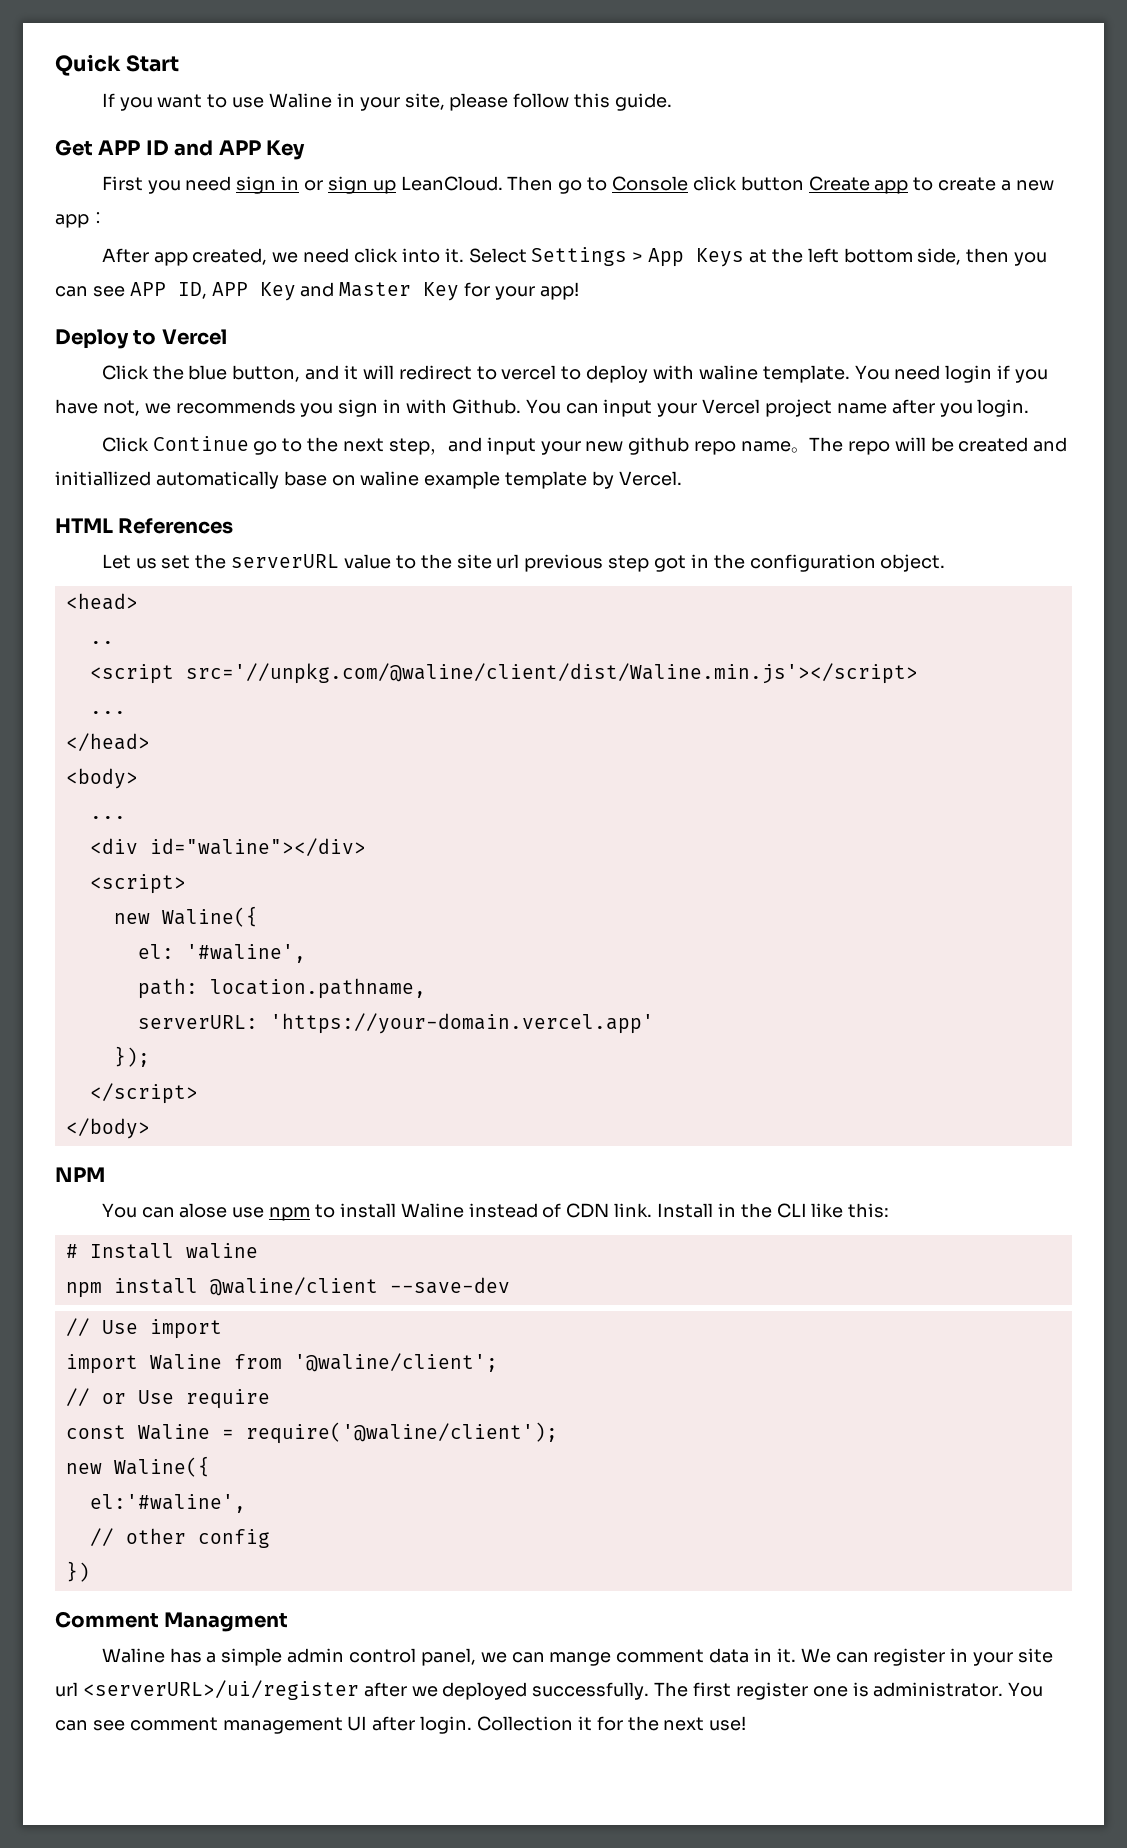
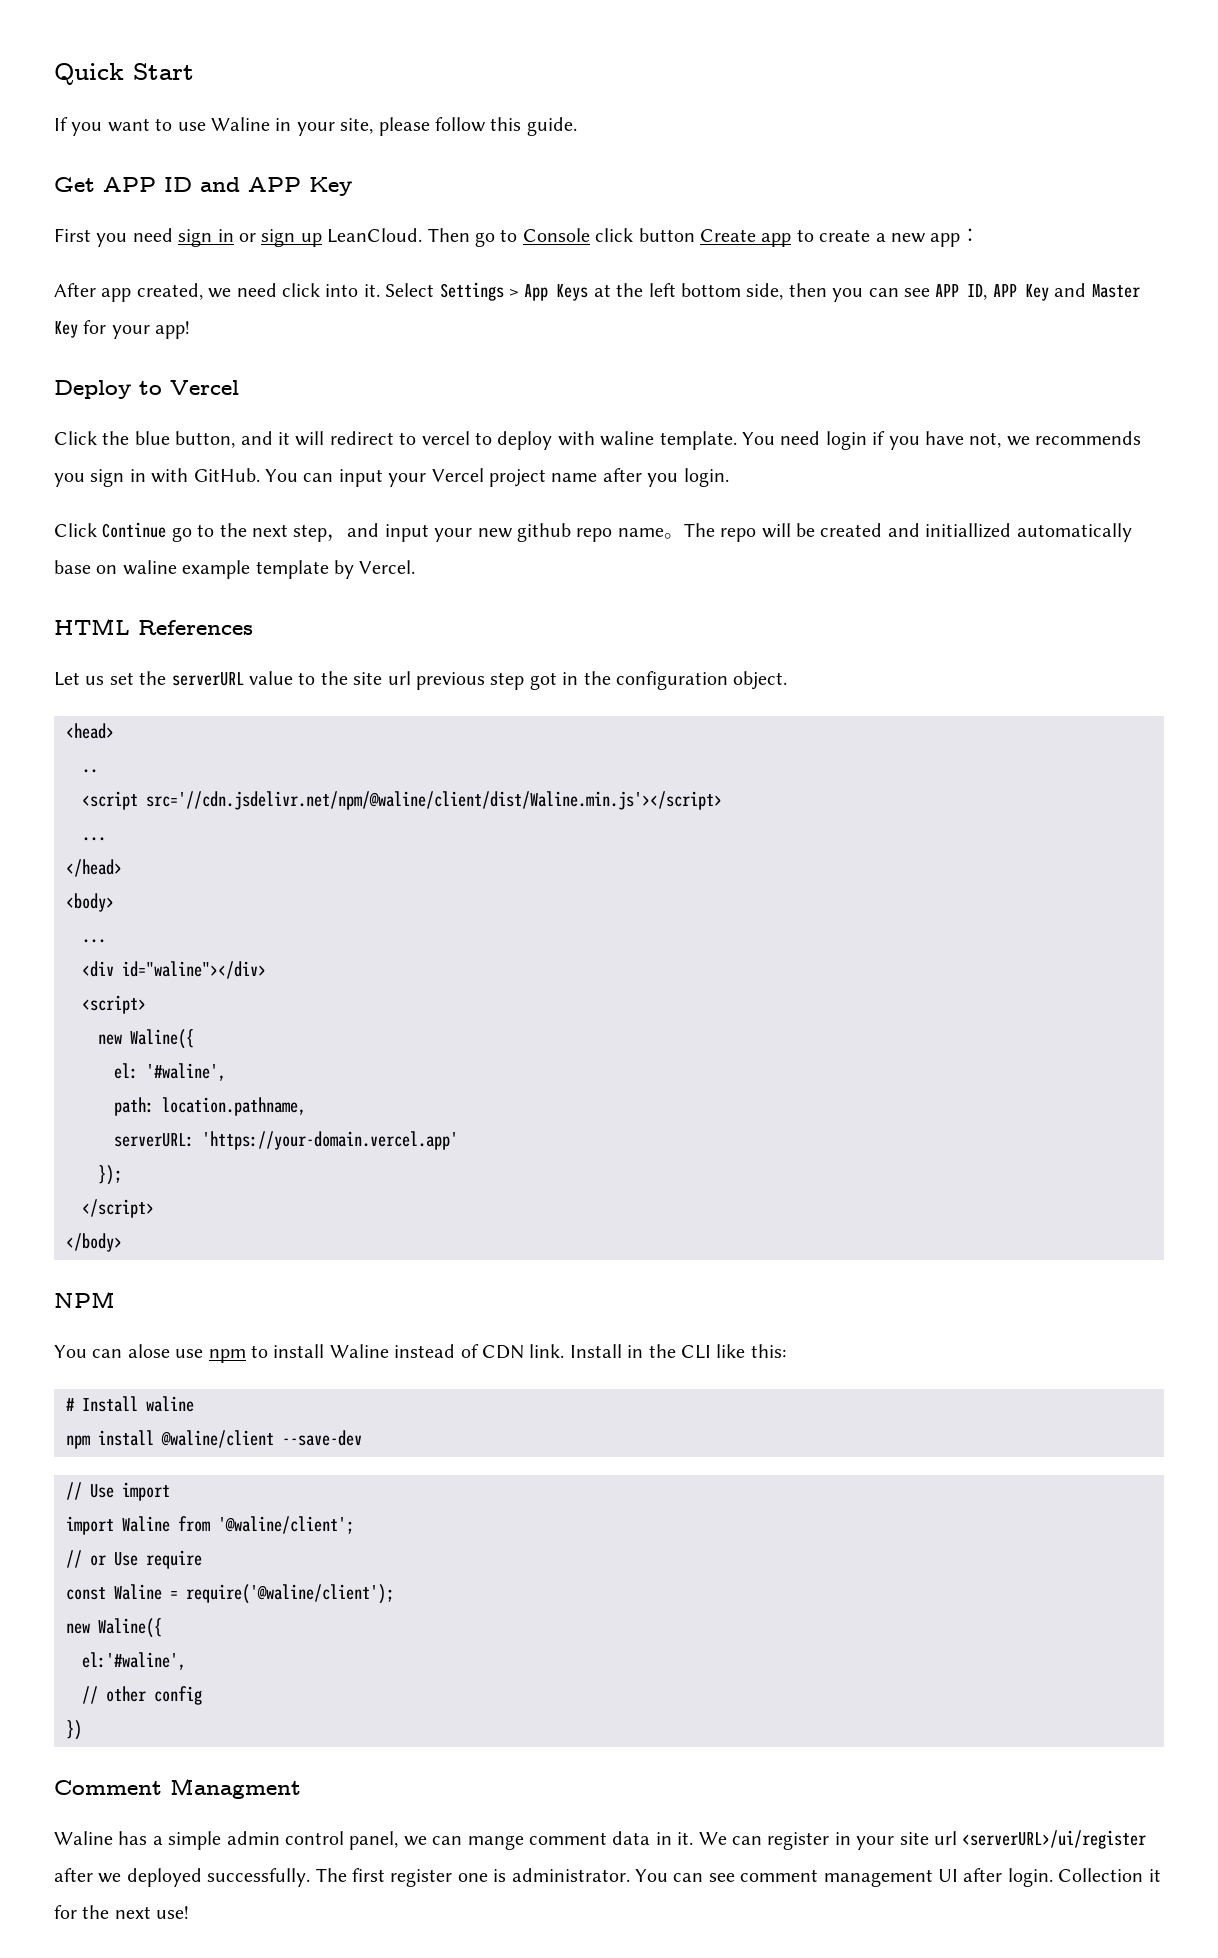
- You need login if you have not, we recommends you sign in with Github.
+ You need login if you have not, we recommends you sign in with GitHub.
- <script src='//unpkg.com/@waline/client/dist/Waline.min.js'></script>
+ <script src='//cdn.jsdelivr.net/npm/@waline/client/dist/Waline.min.js'></script>

